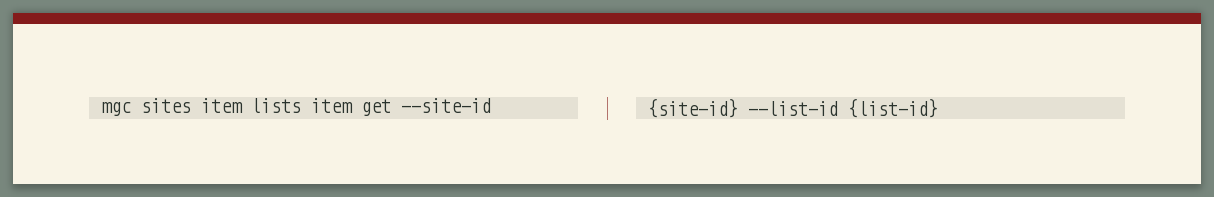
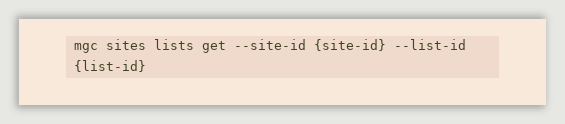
- mgc sites item lists item get --site-id {site-id} --list-id {list-id}
+ mgc sites lists get --site-id {site-id} --list-id {list-id}

